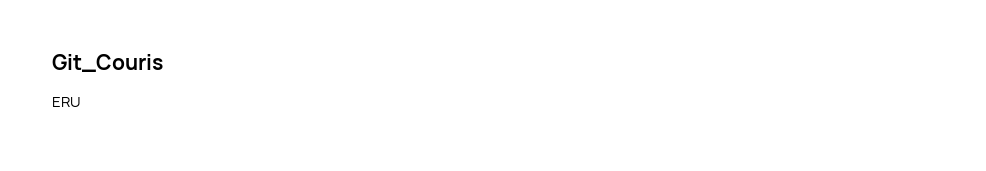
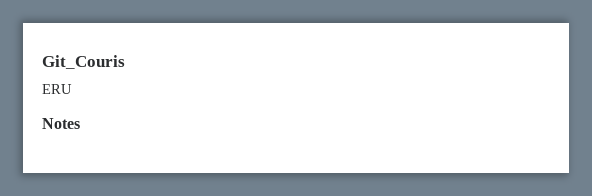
+ Notes

